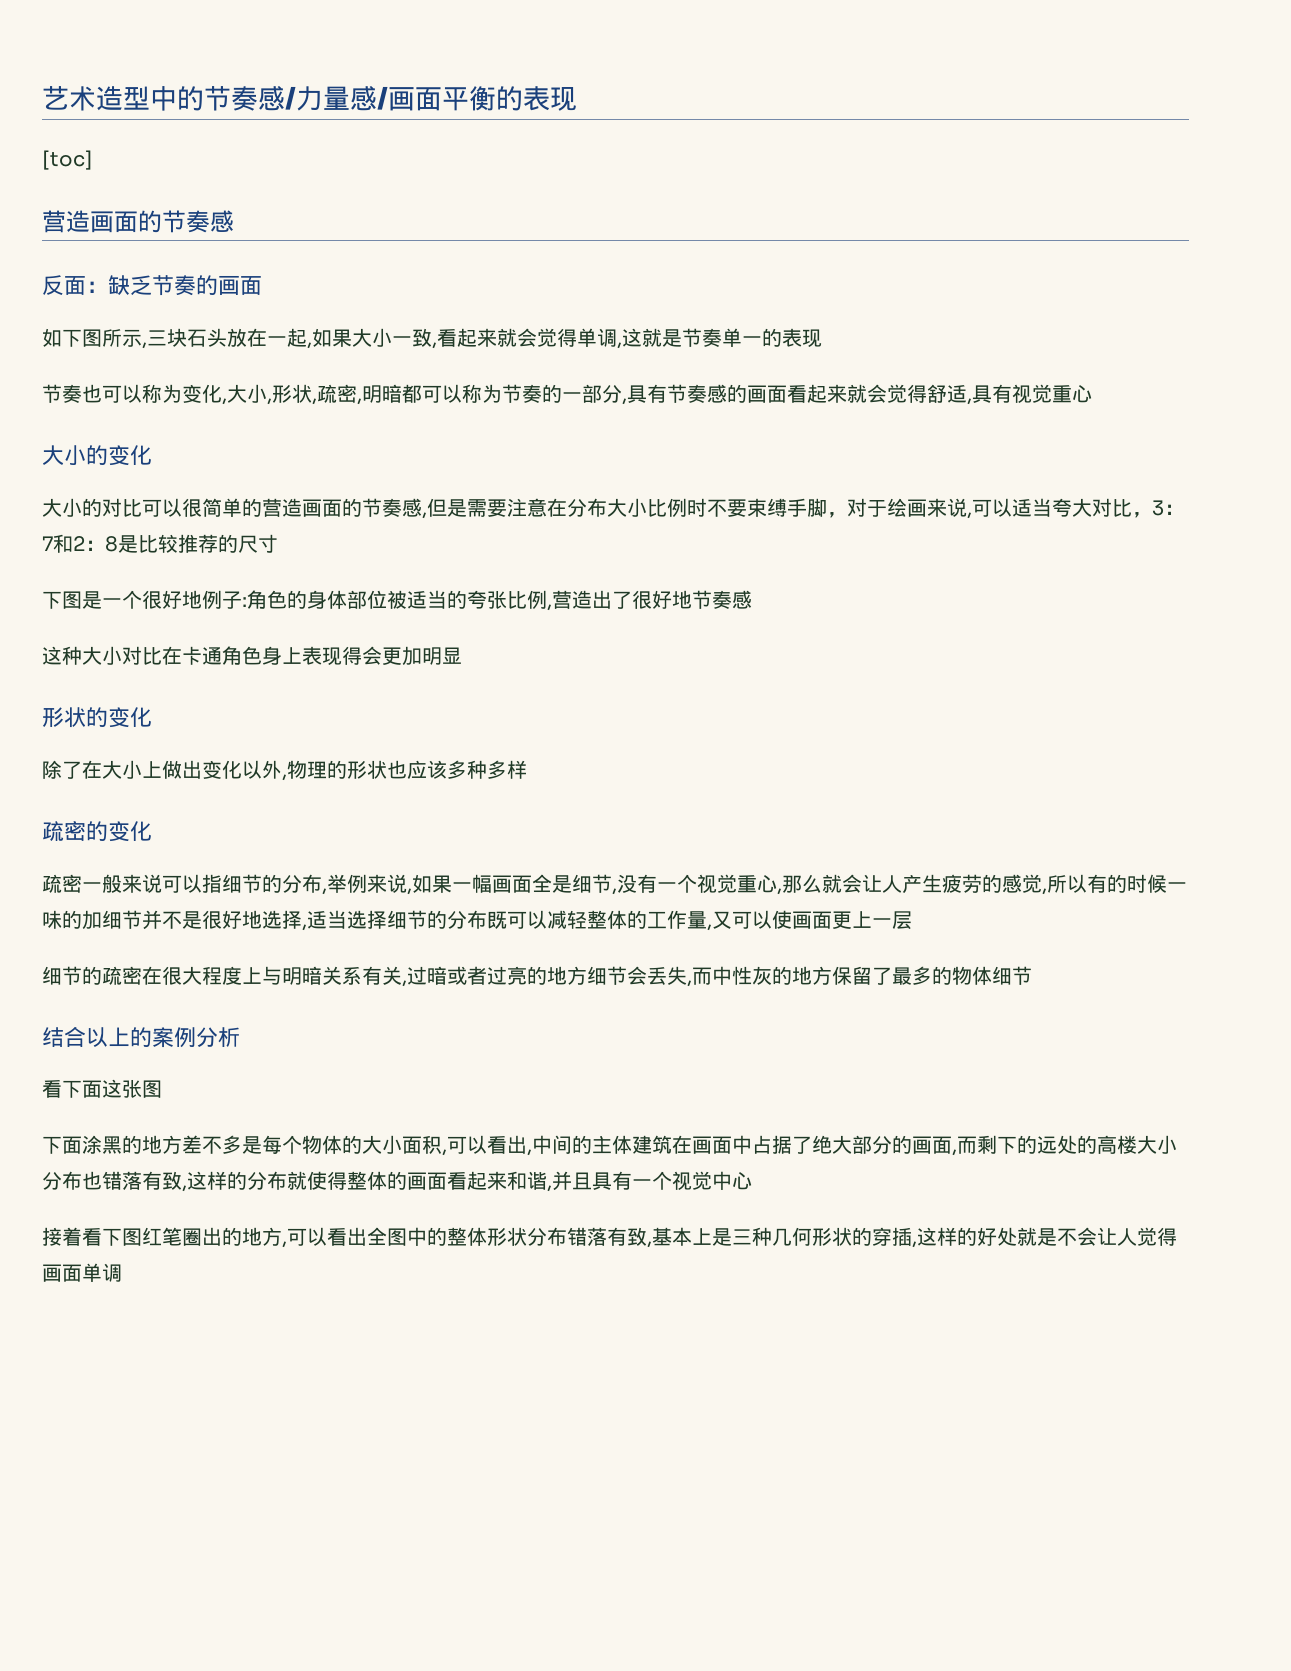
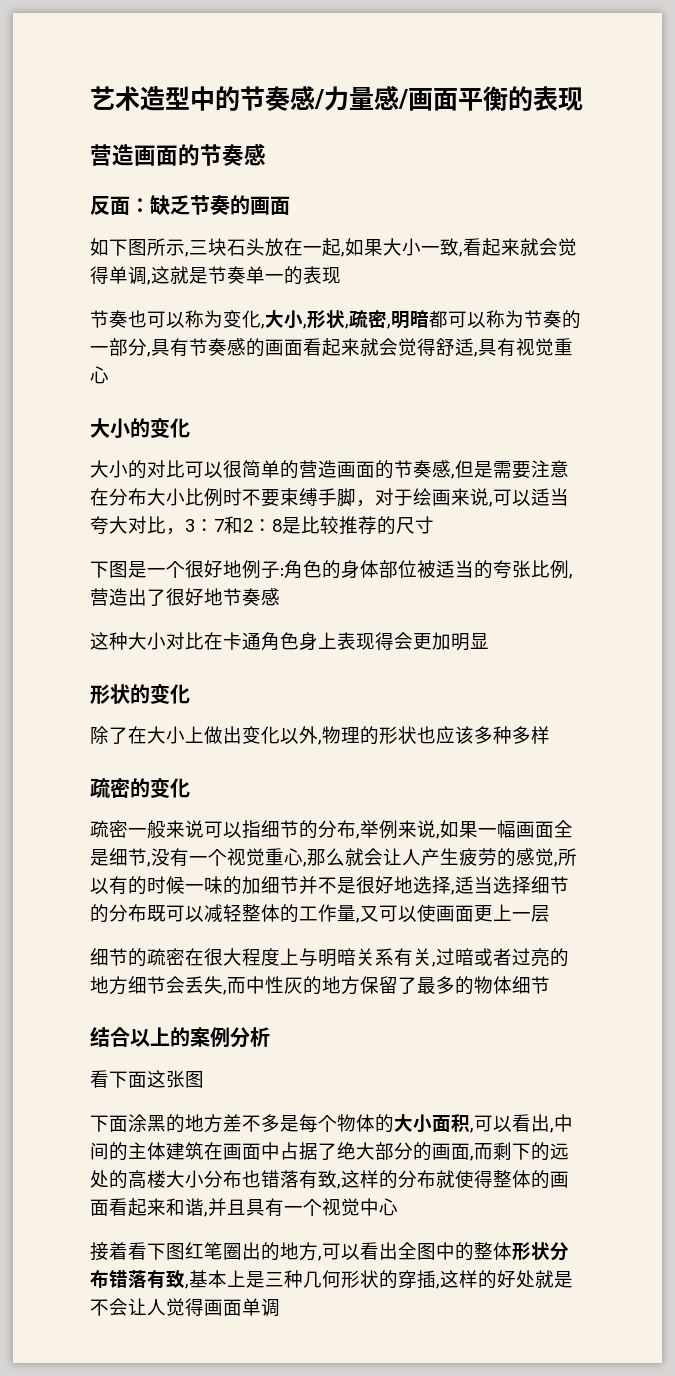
- [toc]

